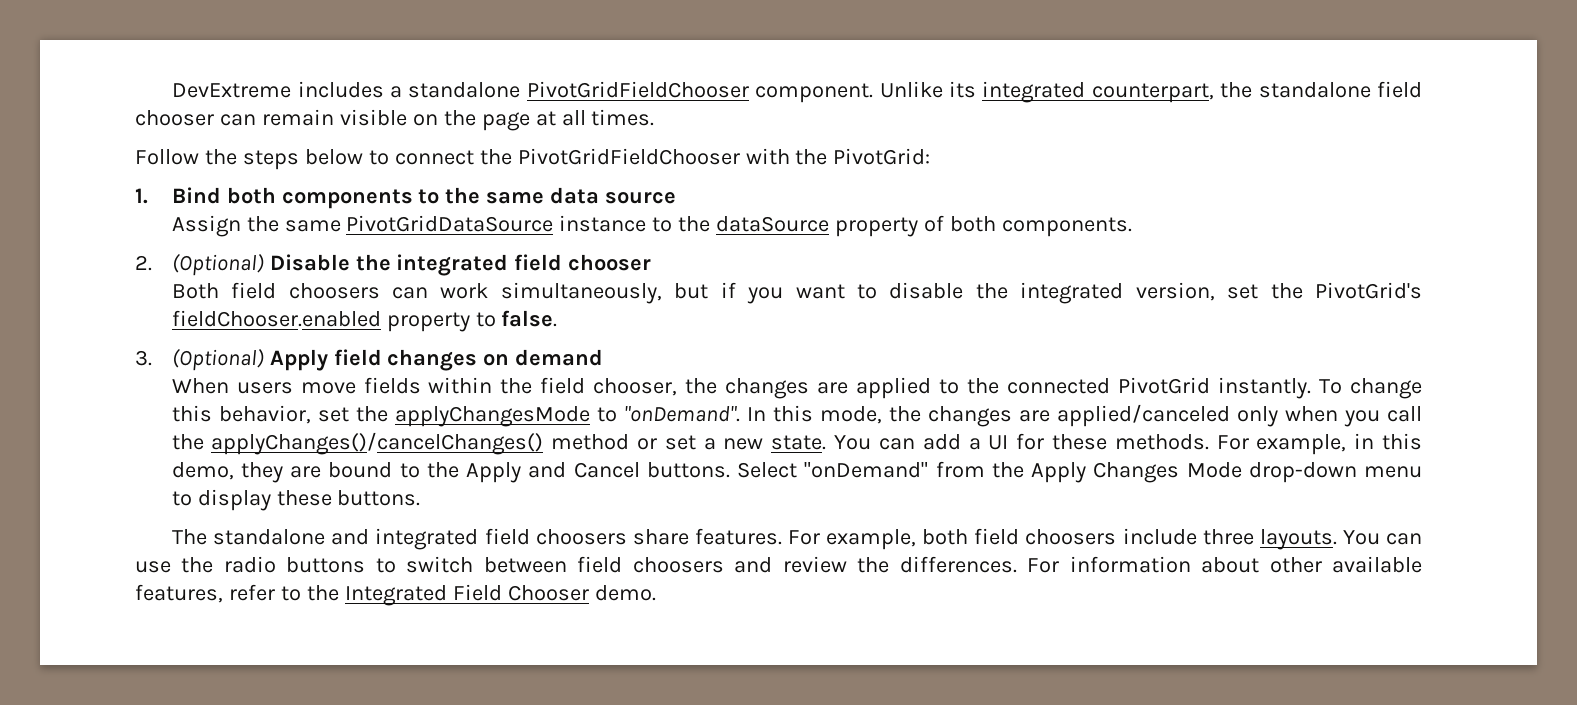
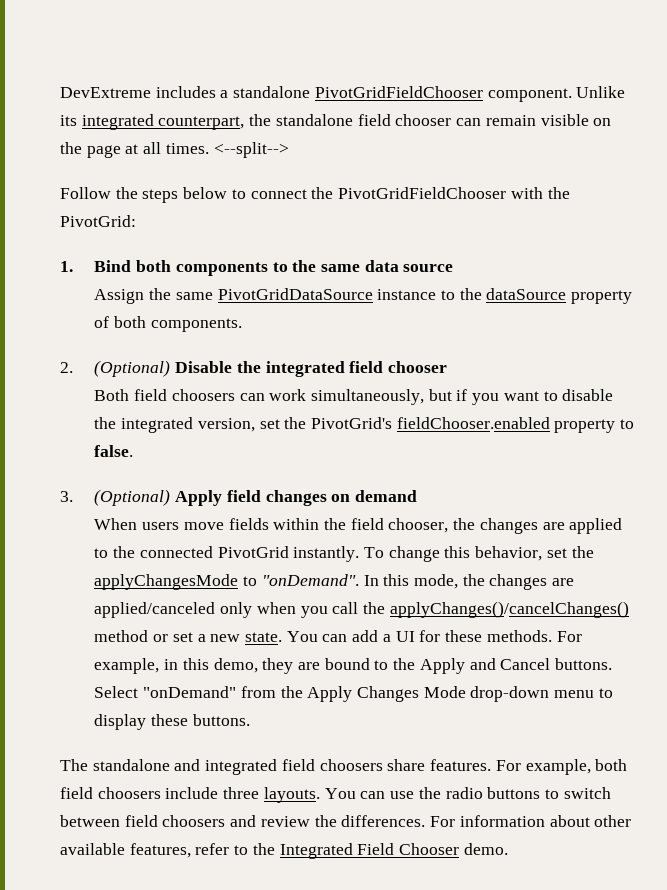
+ <--split-->

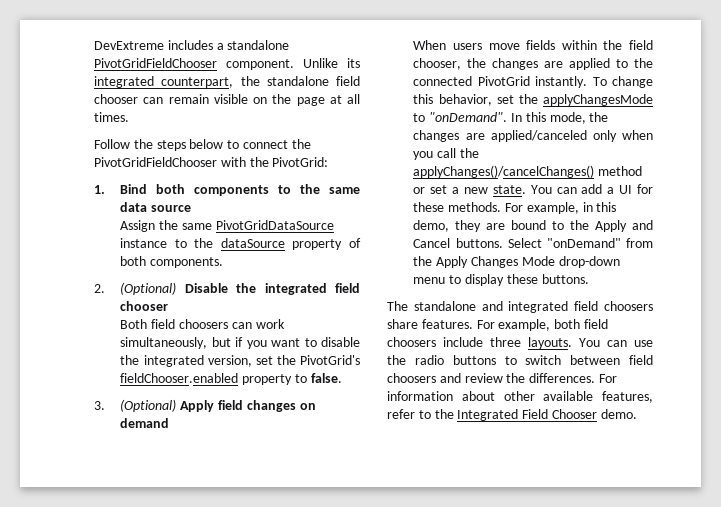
- <--split-->

